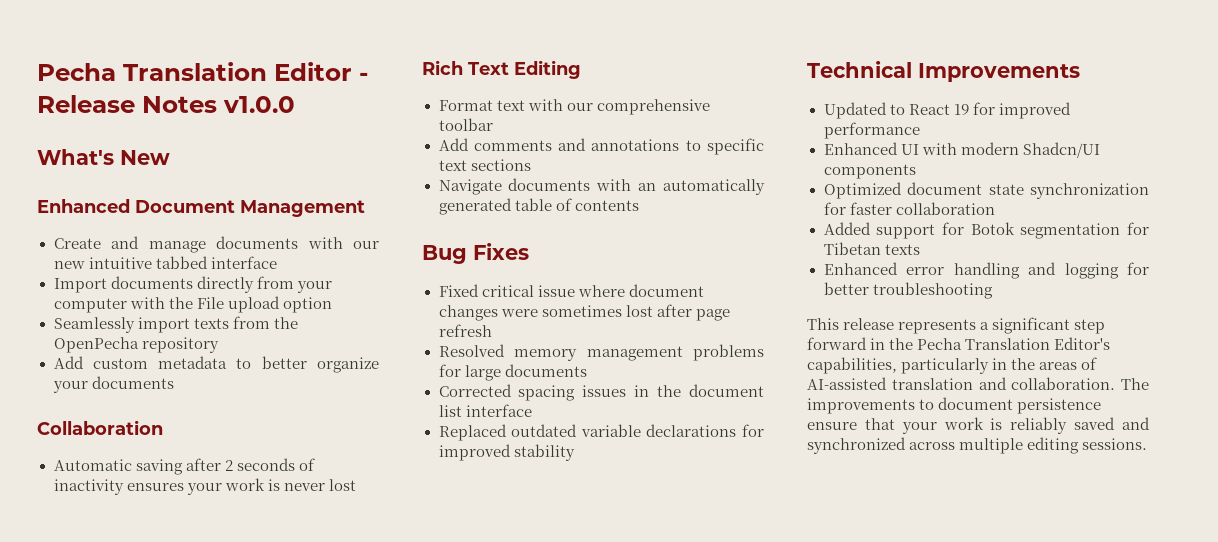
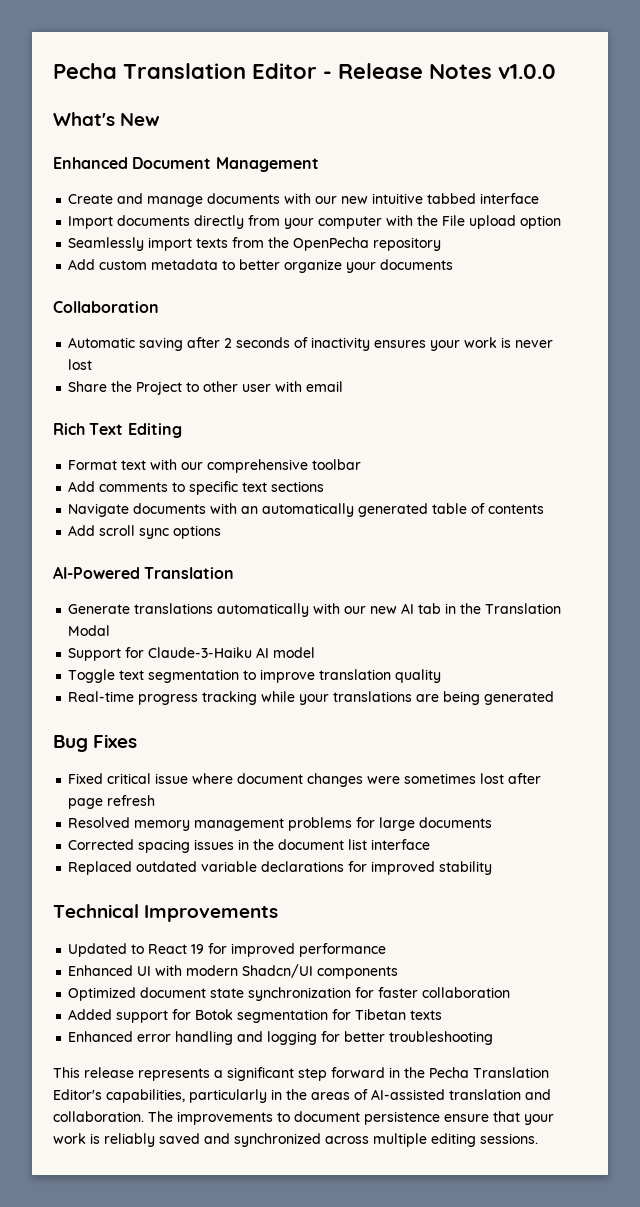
+ Share the Project to other user with email
- Add comments and annotations to specific text sections
+ Add comments to specific text sections
+ Add scroll sync options
+ AI-Powered Translation
+ Generate translations automatically with our new AI tab in the Translation Modal
+ Support for Claude-3-Haiku AI model
+ Toggle text segmentation to improve translation quality
+ Real-time progress tracking while your translations are being generated

